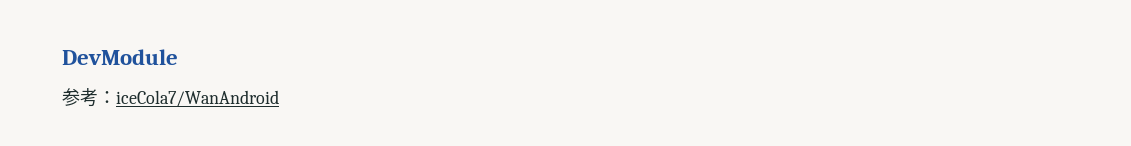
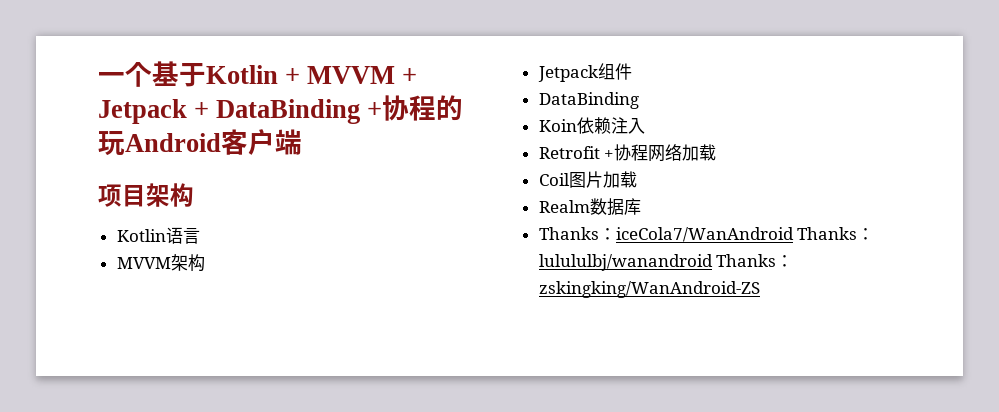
- DevModule
- 参考：iceCola7/WanAndroid
+ 一个基于Kotlin + MVVM + Jetpack + DataBinding +协程的玩Android客户端
+ 项目架构
+ Kotlin语言
+ MVVM架构
+ Jetpack组件
+ DataBinding
+ Koin依赖注入
+ Retrofit +协程网络加载
+ Coil图片加载
+ Realm数据库
+ Thanks：iceCola7/WanAndroid Thanks：lulululbj/wanandroid Thanks：zskingking/WanAndroid-ZS

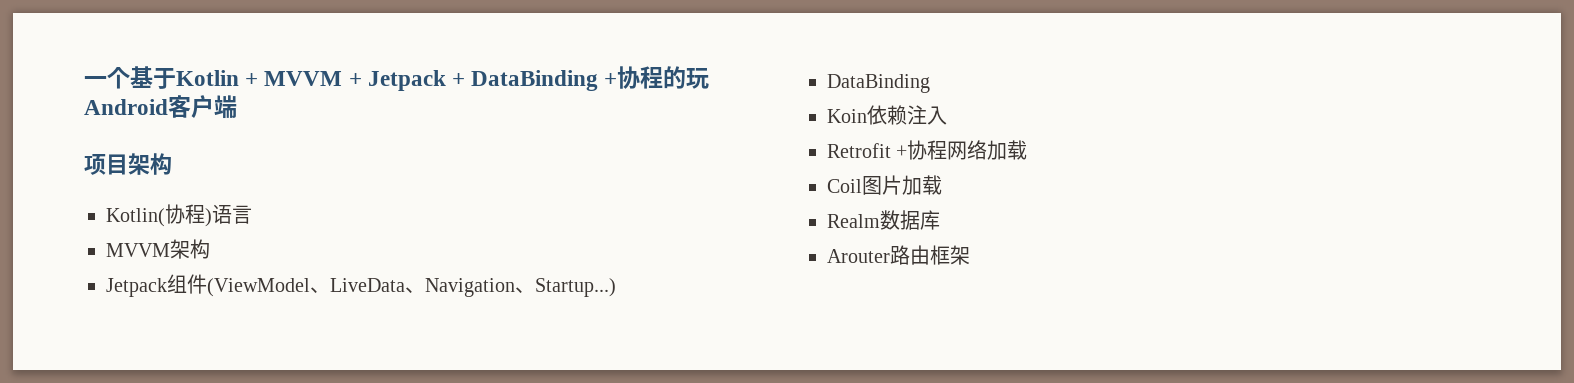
- Kotlin语言
+ Kotlin(协程)语言
- Jetpack组件
+ Jetpack组件(ViewModel、LiveData、Navigation、Startup...)
- Thanks：iceCola7/WanAndroid Thanks：lulululbj/wanandroid Thanks：zskingking/WanAndroid-ZS
+ Arouter路由框架

